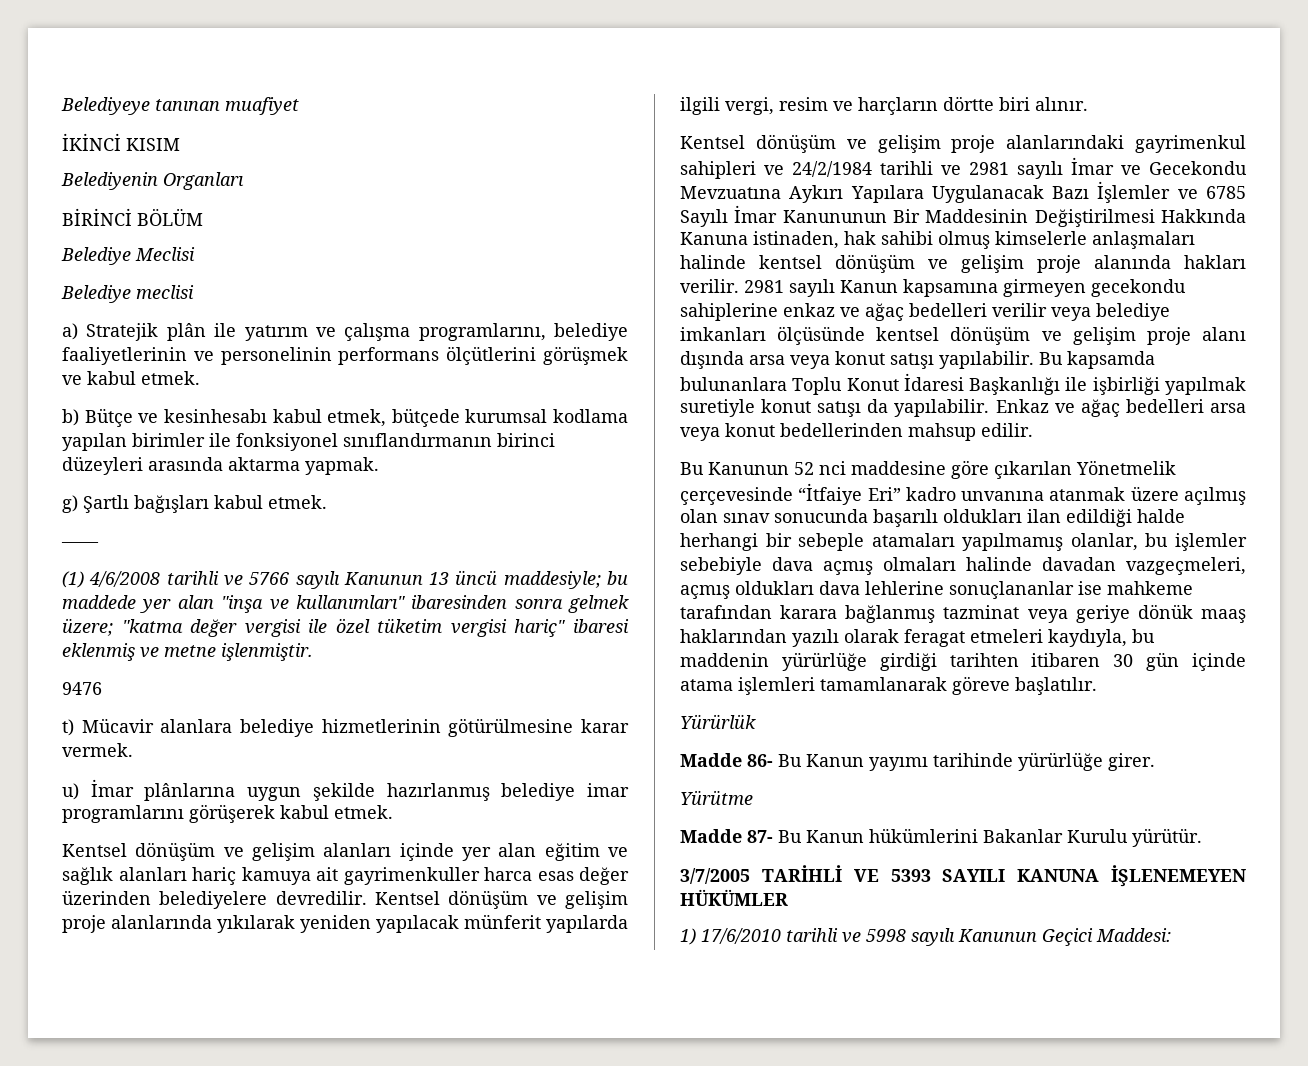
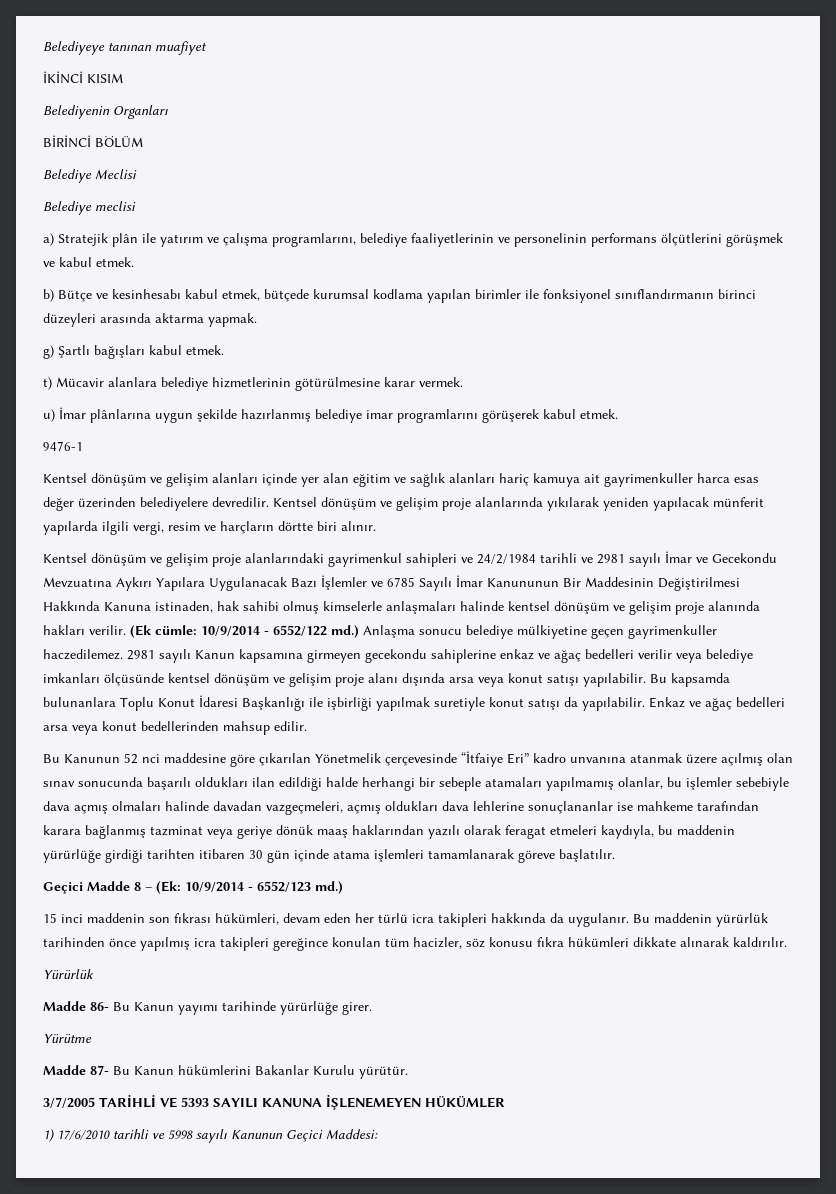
- ––––
- (1) 4/6/2008 tarihli ve 5766 sayılı Kanunun 13 üncü maddesiyle; bu maddede yer alan "inşa ve kullanımları" ibaresinden sonra gelmek üzere; "katma değer vergisi ile özel tüketim vergisi hariç" ibaresi eklenmiş ve metne işlenmiştir.
- 9476
+ 9476-1
+ (Ek cümle: 10/9/2014 - 6552/122 md.) Anlaşma sonucu belediye mülkiyetine geçen gayrimenkuller haczedilemez.
+ Geçici Madde 8 – (Ek: 10/9/2014 - 6552/123 md.)
+ 15 inci maddenin son fıkrası hükümleri, devam eden her türlü icra takipleri hakkında da uygulanır. Bu maddenin yürürlük tarihinden önce yapılmış icra takipleri gereğince konulan tüm hacizler, söz konusu fıkra hükümleri dikkate alınarak kaldırılır.

